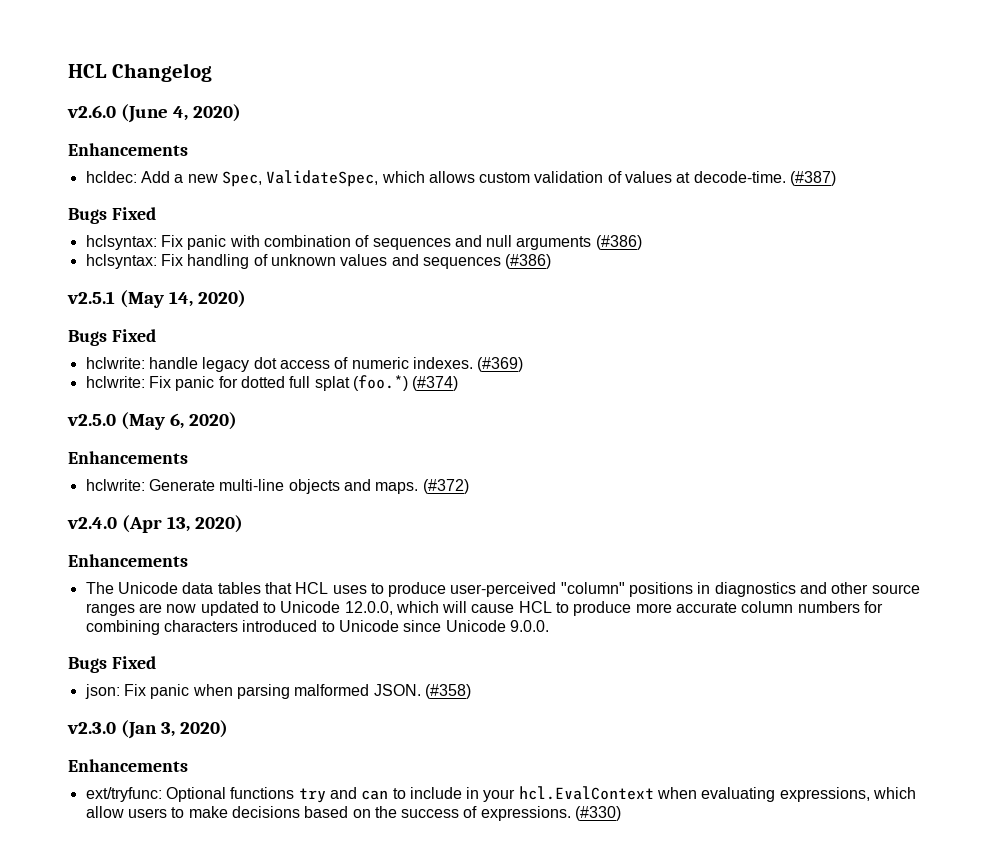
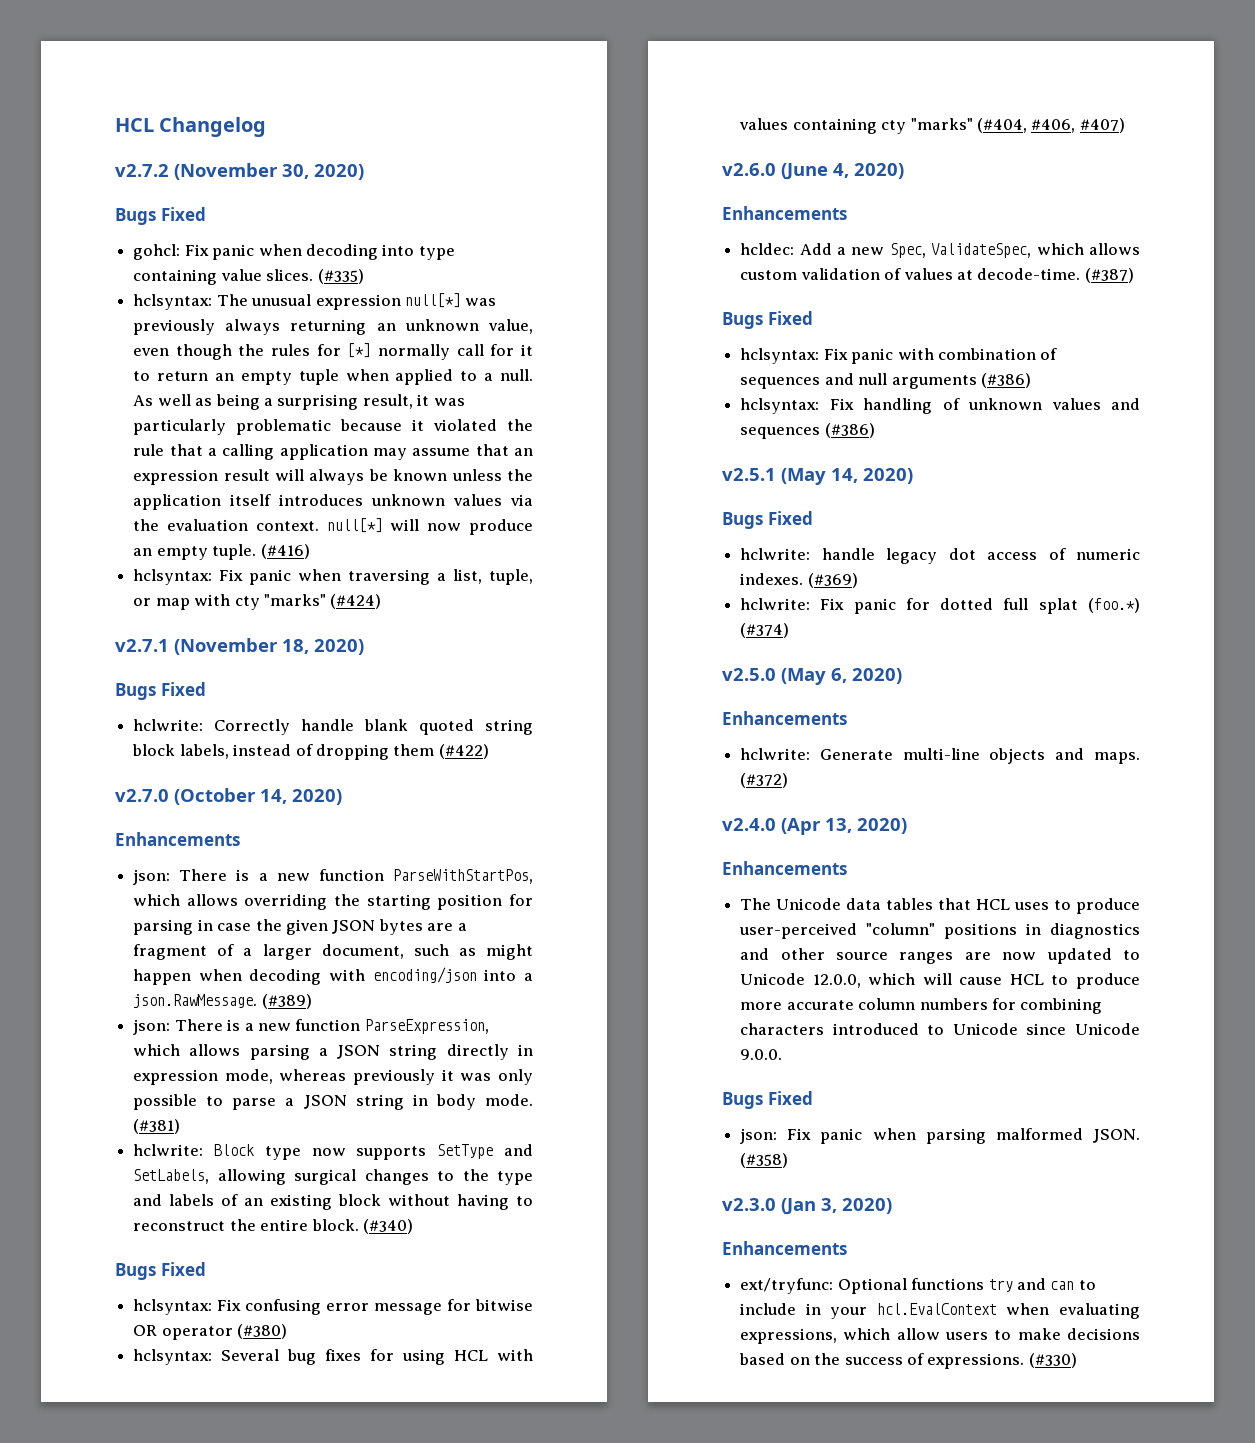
+ v2.7.2 (November 30, 2020)
+ Bugs Fixed
+ gohcl: Fix panic when decoding into type containing value slices. (#335)
+ hclsyntax: The unusual expression null[*] was previously always returning an unknown value, even though the rules for [*] normally call for it to return an empty tuple when applied to a null. As well as being a surprising result, it was particularly problematic because it violated the rule that a calling application may assume that an expression result will always be known unless the application itself introduces unknown values via the evaluation context. null[*] will now produce an empty tuple. (#416)
+ hclsyntax: Fix panic when traversing a list, tuple, or map with cty "marks" (#424)
+ v2.7.1 (November 18, 2020)
+ Bugs Fixed
+ hclwrite: Correctly handle blank quoted string block labels, instead of dropping them (#422)
+ v2.7.0 (October 14, 2020)
+ Enhancements
+ json: There is a new function ParseWithStartPos, which allows overriding the starting position for parsing in case the given JSON bytes are a fragment of a larger document, such as might happen when decoding with encoding/json into a json.RawMessage. (#389)
+ json: There is a new function ParseExpression, which allows parsing a JSON string directly in expression mode, whereas previously it was only possible to parse a JSON string in body mode. (#381)
+ hclwrite: Block type now supports SetType and SetLabels, allowing surgical changes to the type and labels of an existing block without having to reconstruct the entire block. (#340)
+ Bugs Fixed
+ hclsyntax: Fix confusing error message for bitwise OR operator (#380)
+ hclsyntax: Several bug fixes for using HCL with values containing cty "marks" (#404, #406, #407)

